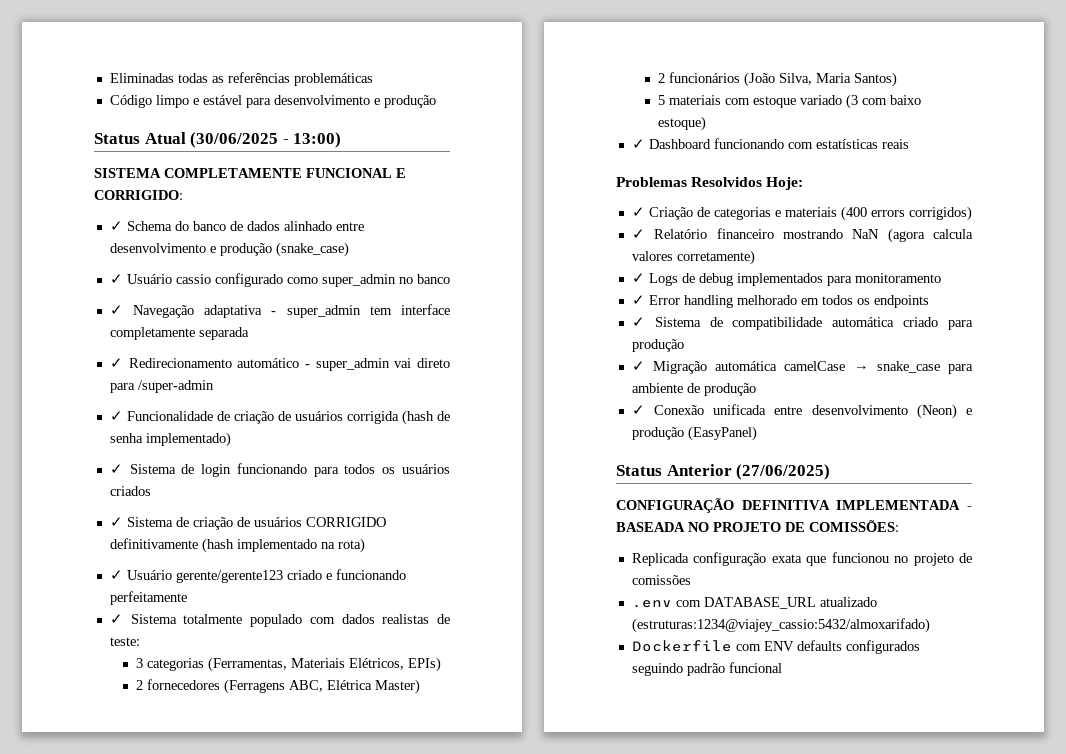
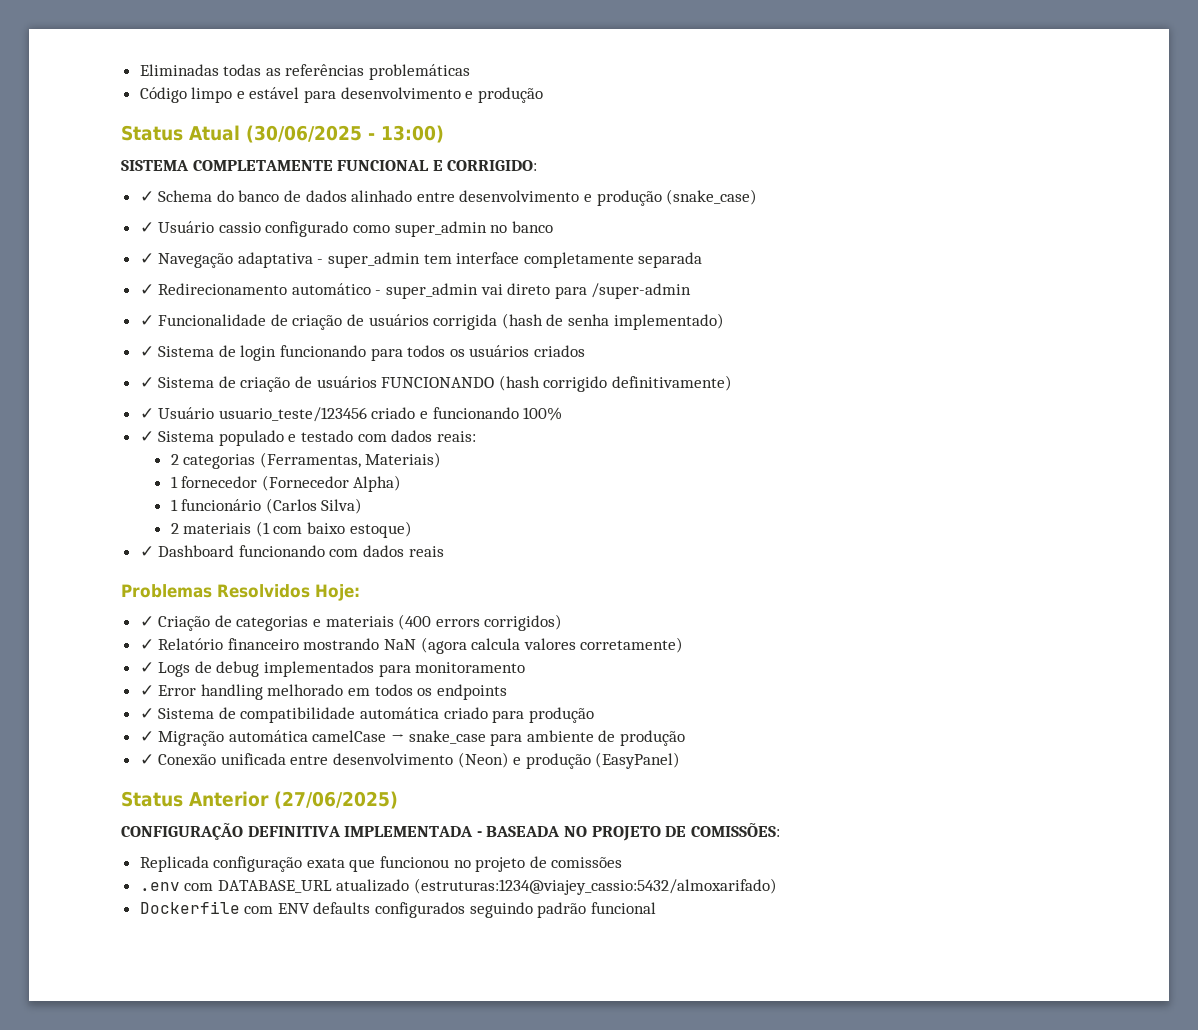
- ✓ Sistema de criação de usuários CORRIGIDO definitivamente (hash implementado na rota)
- ✓ Usuário gerente/gerente123 criado e funcionando perfeitamente
- ✓ Sistema totalmente populado com dados realistas de teste:
- 3 categorias (Ferramentas, Materiais Elétricos, EPIs)
- 2 fornecedores (Ferragens ABC, Elétrica Master)
- 2 funcionários (João Silva, Maria Santos)
- 5 materiais com estoque variado (3 com baixo estoque)
+ ✓ Sistema de criação de usuários FUNCIONANDO (hash corrigido definitivamente)
+ ✓ Usuário usuario_teste/123456 criado e funcionando 100%
+ ✓ Sistema populado e testado com dados reais:
+ 2 categorias (Ferramentas, Materiais)
+ 1 fornecedor (Fornecedor Alpha)
+ 1 funcionário (Carlos Silva)
+ 2 materiais (1 com baixo estoque)
- ✓ Dashboard funcionando com estatísticas reais
+ ✓ Dashboard funcionando com dados reais

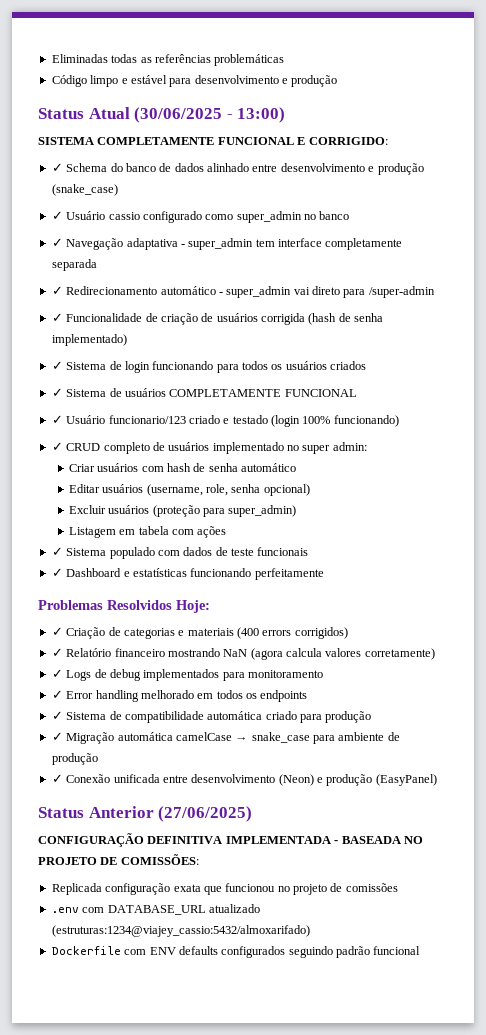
- ✓ Sistema de criação de usuários FUNCIONANDO (hash corrigido definitivamente)
- ✓ Usuário usuario_teste/123456 criado e funcionando 100%
- ✓ Sistema populado e testado com dados reais:
- 2 categorias (Ferramentas, Materiais)
- 1 fornecedor (Fornecedor Alpha)
- 1 funcionário (Carlos Silva)
- 2 materiais (1 com baixo estoque)
- ✓ Dashboard funcionando com dados reais
+ ✓ Sistema de usuários COMPLETAMENTE FUNCIONAL
+ ✓ Usuário funcionario/123 criado e testado (login 100% funcionando)
+ ✓ CRUD completo de usuários implementado no super admin:
+ Criar usuários com hash de senha automático
+ Editar usuários (username, role, senha opcional)
+ Excluir usuários (proteção para super_admin)
+ Listagem em tabela com ações
+ ✓ Sistema populado com dados de teste funcionais
+ ✓ Dashboard e estatísticas funcionando perfeitamente

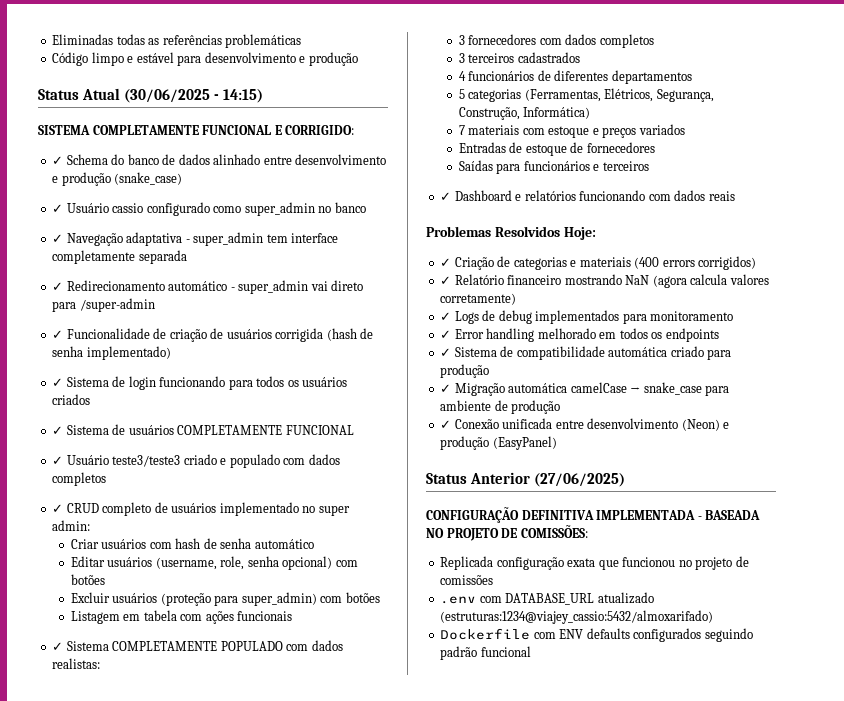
- Status Atual (30/06/2025 - 13:00)
+ Status Atual (30/06/2025 - 14:15)
- ✓ Usuário funcionario/123 criado e testado (login 100% funcionando)
+ ✓ Usuário teste3/teste3 criado e populado com dados completos
- Editar usuários (username, role, senha opcional)
+ Editar usuários (username, role, senha opcional) com botões
- Excluir usuários (proteção para super_admin)
+ Excluir usuários (proteção para super_admin) com botões
- Listagem em tabela com ações
- ✓ Sistema populado com dados de teste funcionais
- ✓ Dashboard e estatísticas funcionando perfeitamente
+ Listagem em tabela com ações funcionais
+ ✓ Sistema COMPLETAMENTE POPULADO com dados realistas:
+ 3 fornecedores com dados completos
+ 3 terceiros cadastrados
+ 4 funcionários de diferentes departamentos
+ 5 categorias (Ferramentas, Elétricos, Segurança, Construção, Informática)
+ 7 materiais com estoque e preços variados
+ Entradas de estoque de fornecedores
+ Saídas para funcionários e terceiros
+ ✓ Dashboard e relatórios funcionando com dados reais

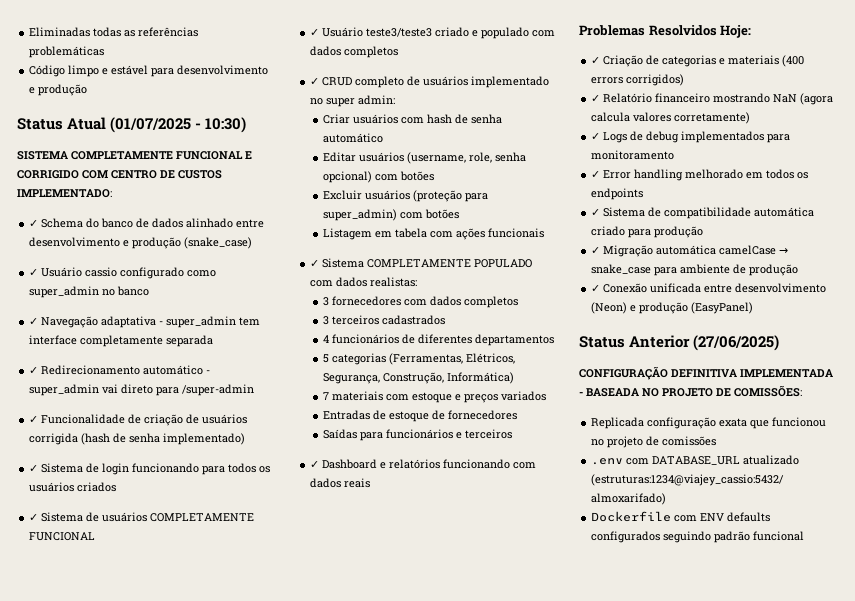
- Status Atual (30/06/2025 - 14:15)
+ Status Atual (01/07/2025 - 10:30)
- SISTEMA COMPLETAMENTE FUNCIONAL E CORRIGIDO:
+ SISTEMA COMPLETAMENTE FUNCIONAL E CORRIGIDO COM CENTRO DE CUSTOS IMPLEMENTADO:

